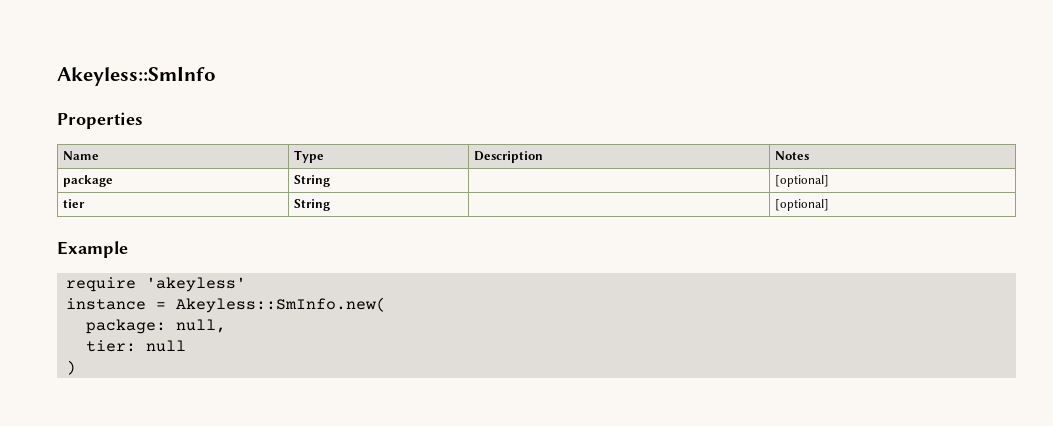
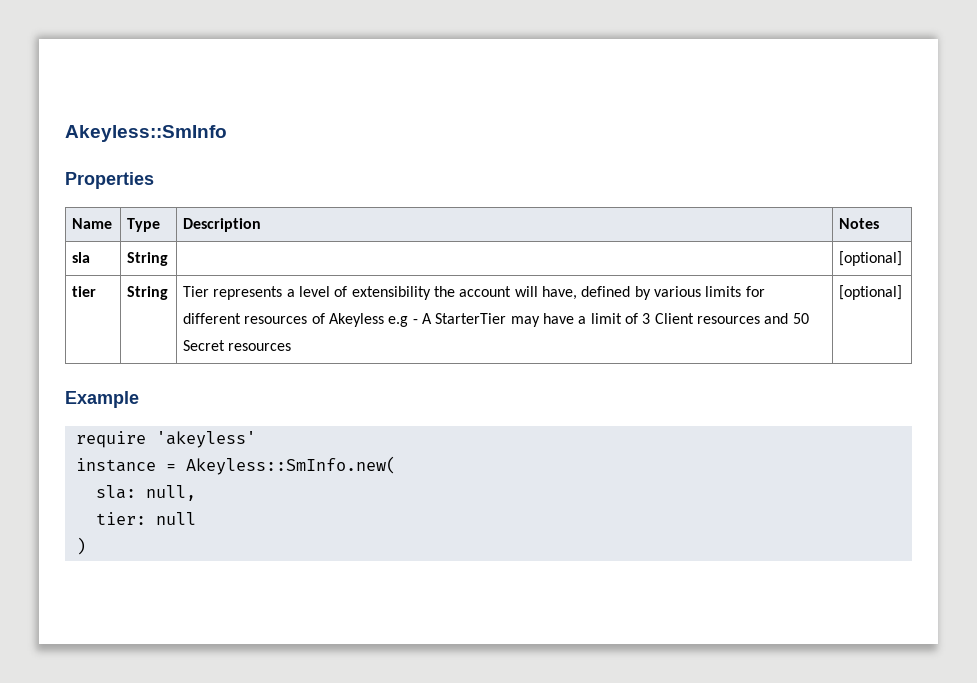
- package | String | | [optional]
+ sla | String | | [optional]
- tier | String | | [optional]
+ tier | String | Tier represents a level of extensibility the account will have, defined by various limits for different resources of Akeyless e.g - A StarterTier may have a limit of 3 Client resources and 50 Secret resources | [optional]
- package: null,
+ sla: null,

